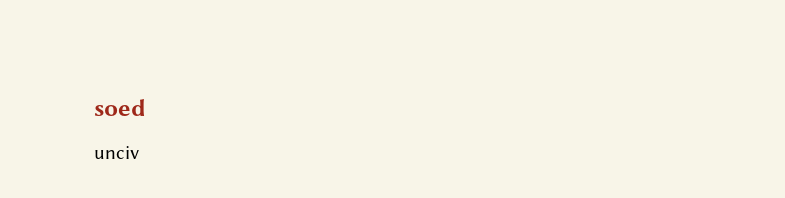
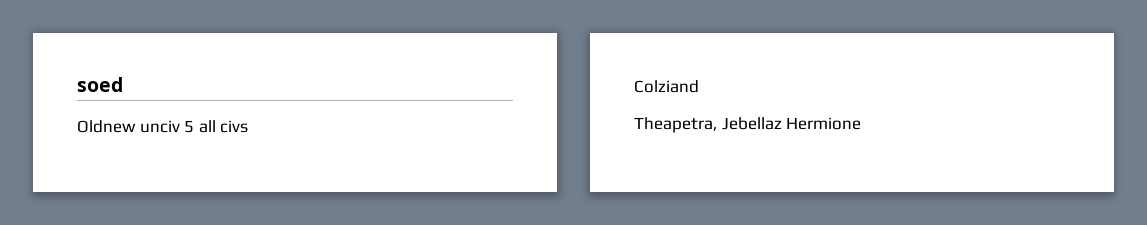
- unciv
+ Oldnew unciv 5 all civs
+ Colziand
+ Theapetra, Jebellaz Hermione

